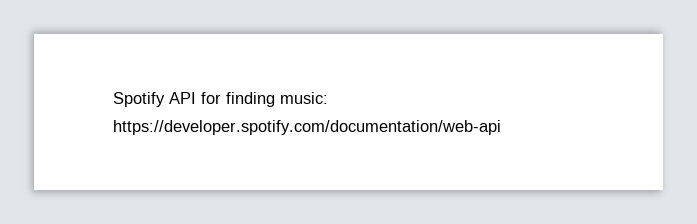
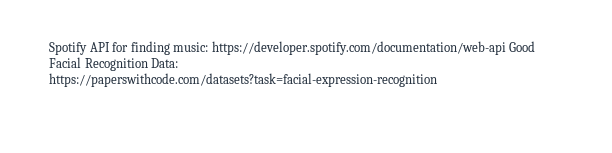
- Spotify API for finding music: https://developer.spotify.com/documentation/web-api
+ Spotify API for finding music: https://developer.spotify.com/documentation/web-api Good Facial Recognition Data: https://paperswithcode.com/datasets?task=facial-expression-recognition

